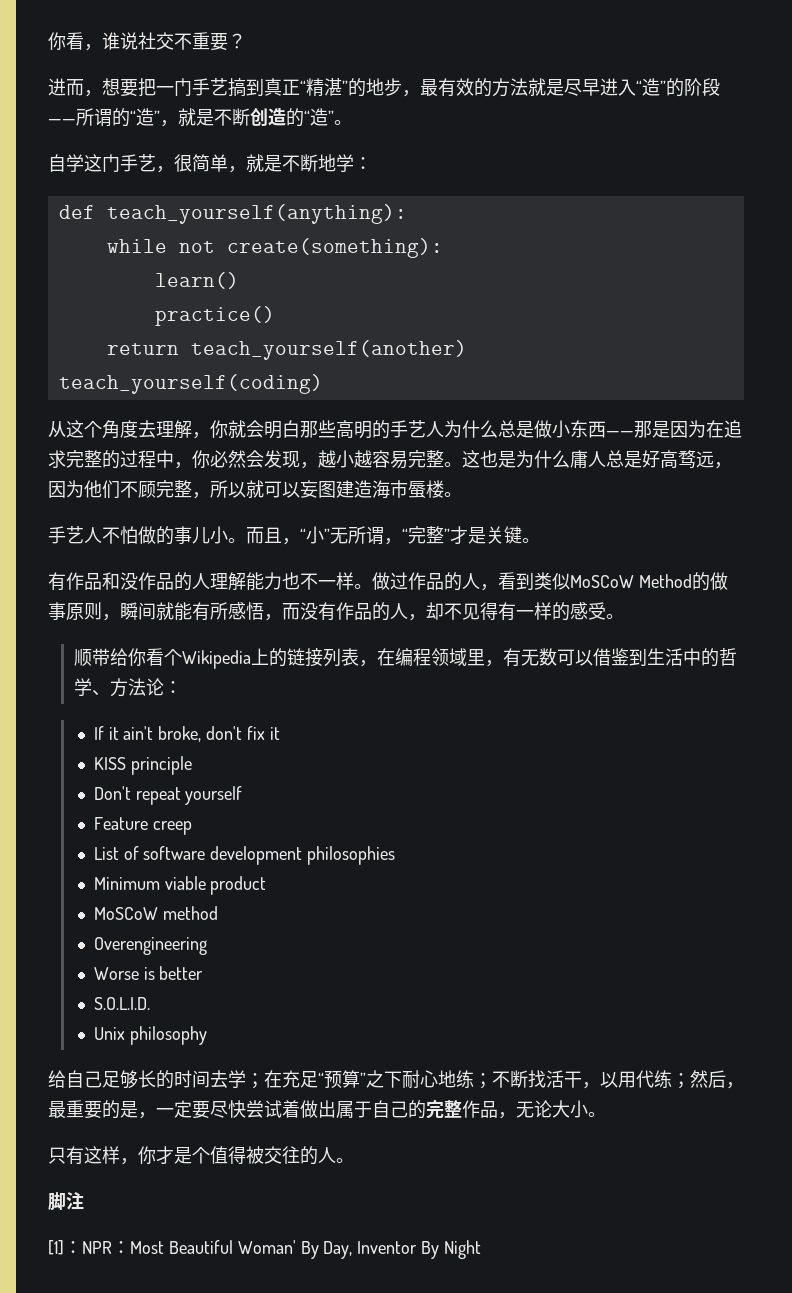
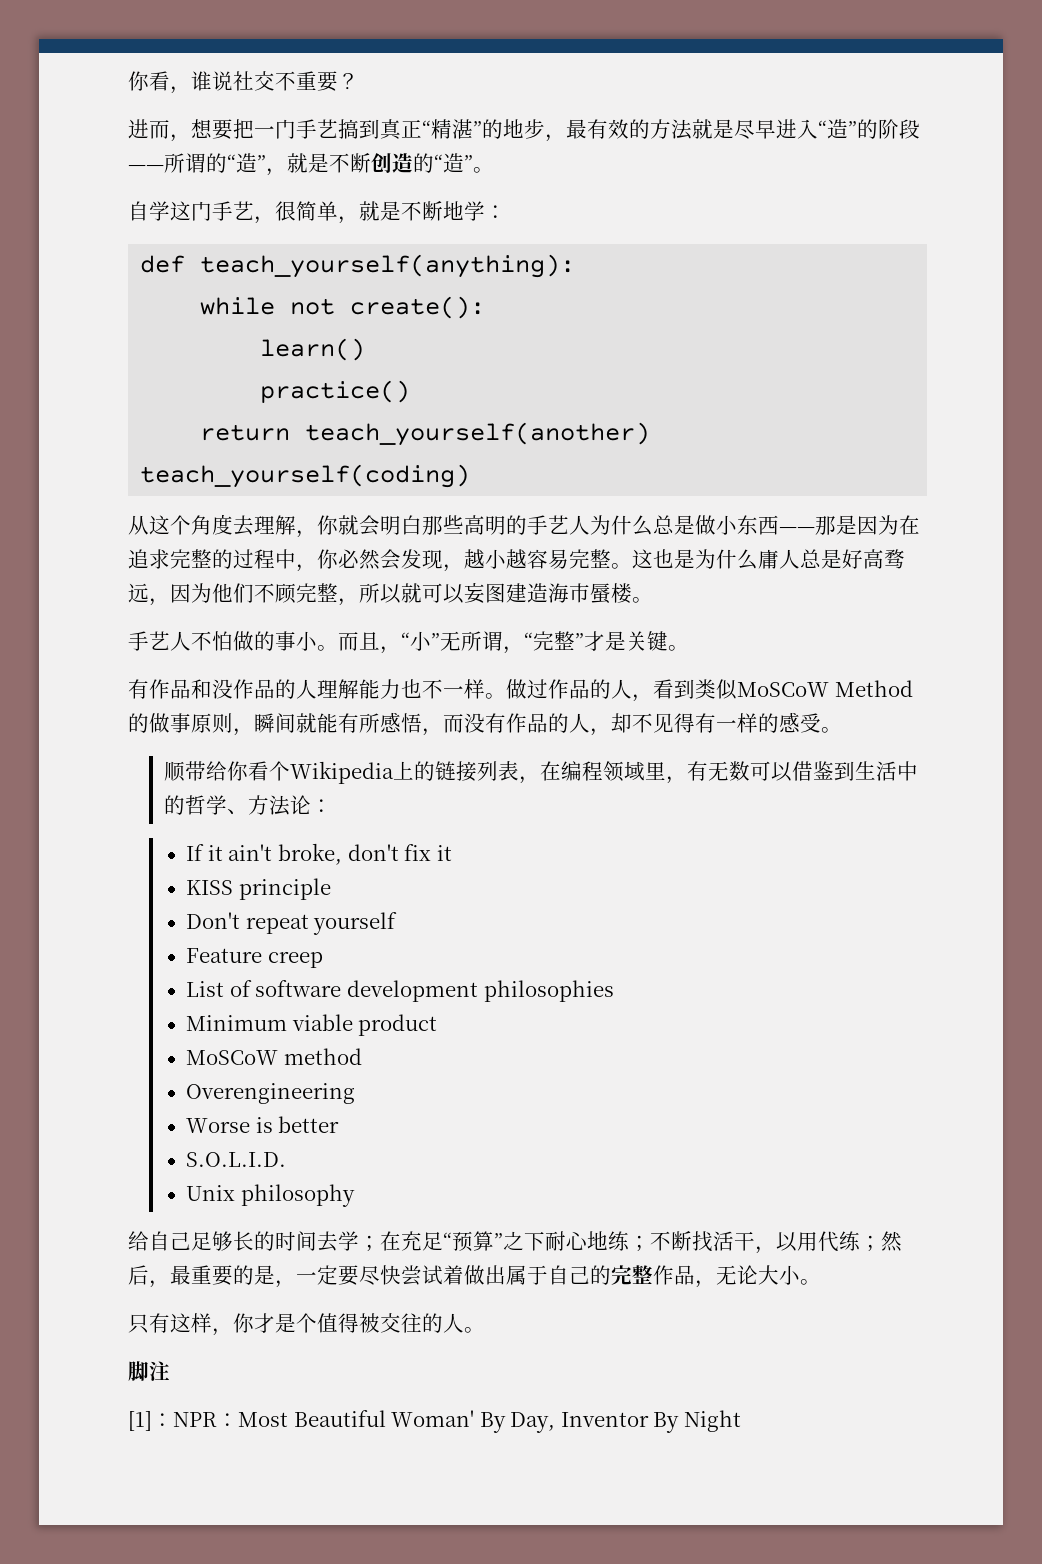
- while not create(something):
+ while not create():
- 手艺人不怕做的事儿小。
+ 手艺人不怕做的事小。

